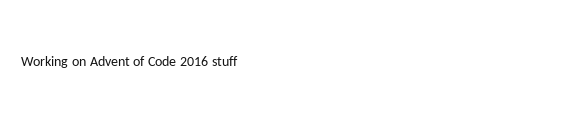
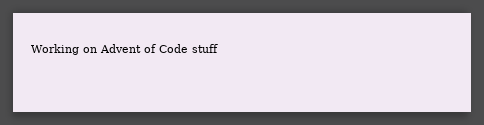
- Working on Advent of Code 2016 stuff
+ Working on Advent of Code stuff

